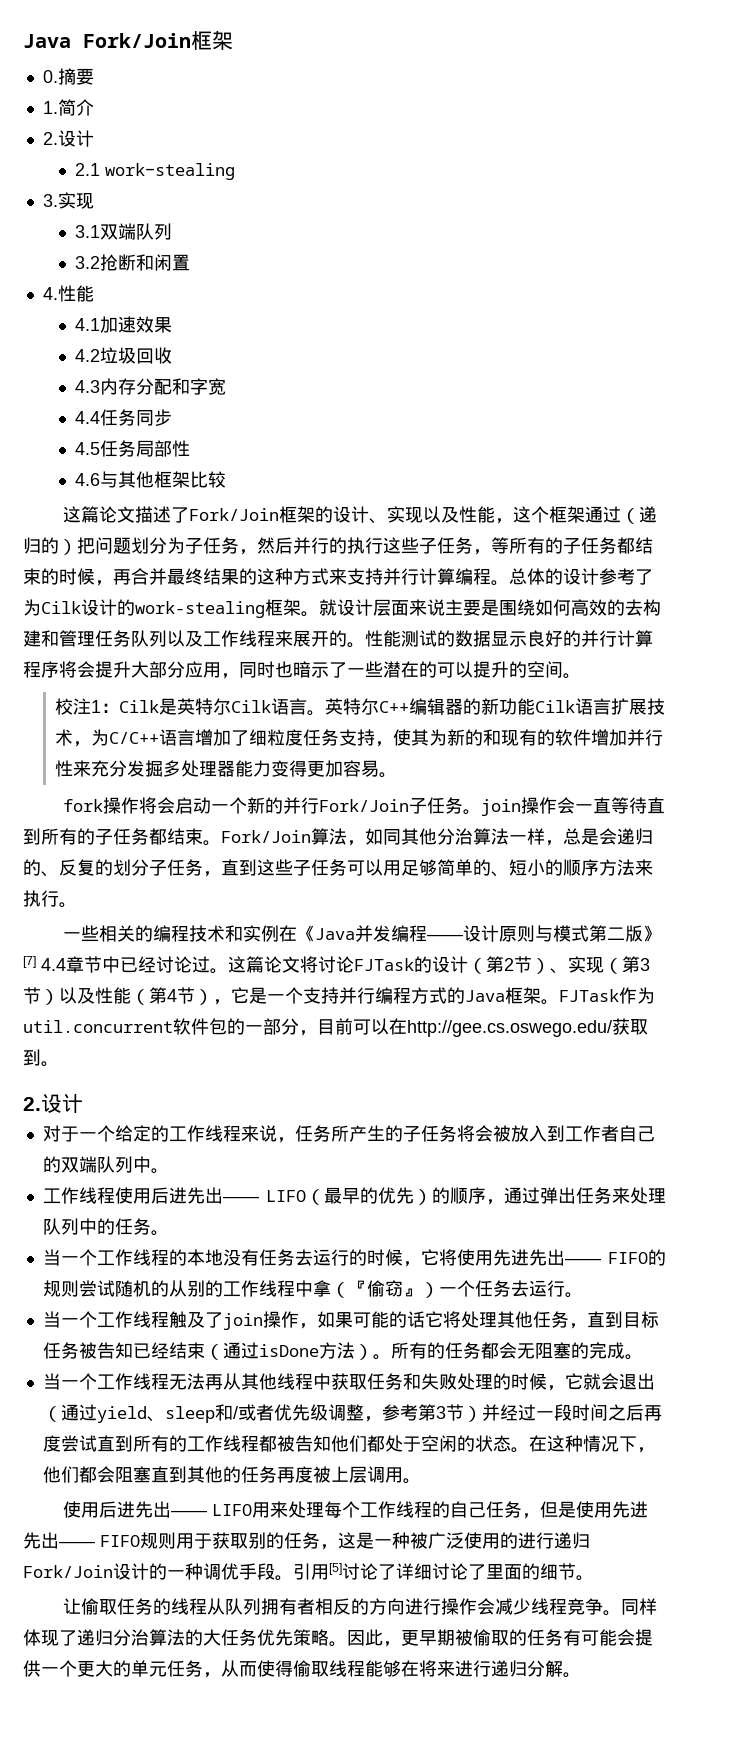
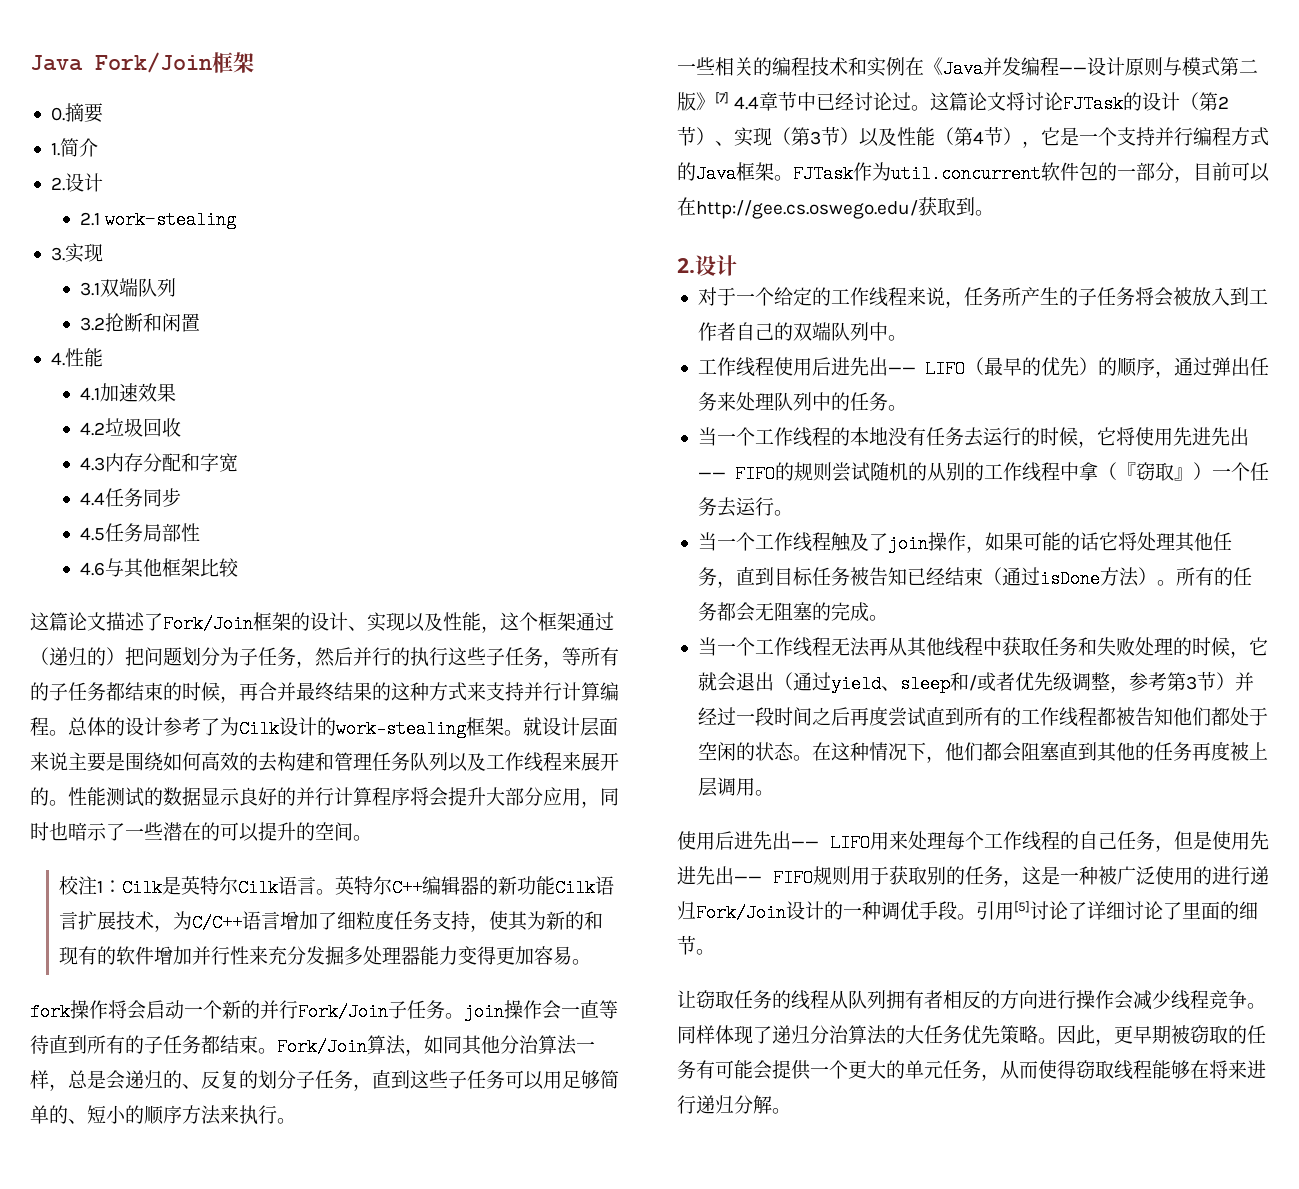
- 当一个工作线程的本地没有任务去运行的时候，它将使用先进先出—— FIFO的规则尝试随机的从别的工作线程中拿（『偷窃』）一个任务去运行。
+ 当一个工作线程的本地没有任务去运行的时候，它将使用先进先出—— FIFO的规则尝试随机的从别的工作线程中拿（『窃取』）一个任务去运行。
- 让偷取任务的线程从队列拥有者相反的方向进行操作会减少线程竞争。
+ 让窃取任务的线程从队列拥有者相反的方向进行操作会减少线程竞争。
- 因此，更早期被偷取的任务有可能会提供一个更大的单元任务，从而使得偷取线程能够在将来进行递归分解。
+ 因此，更早期被窃取的任务有可能会提供一个更大的单元任务，从而使得窃取线程能够在将来进行递归分解。

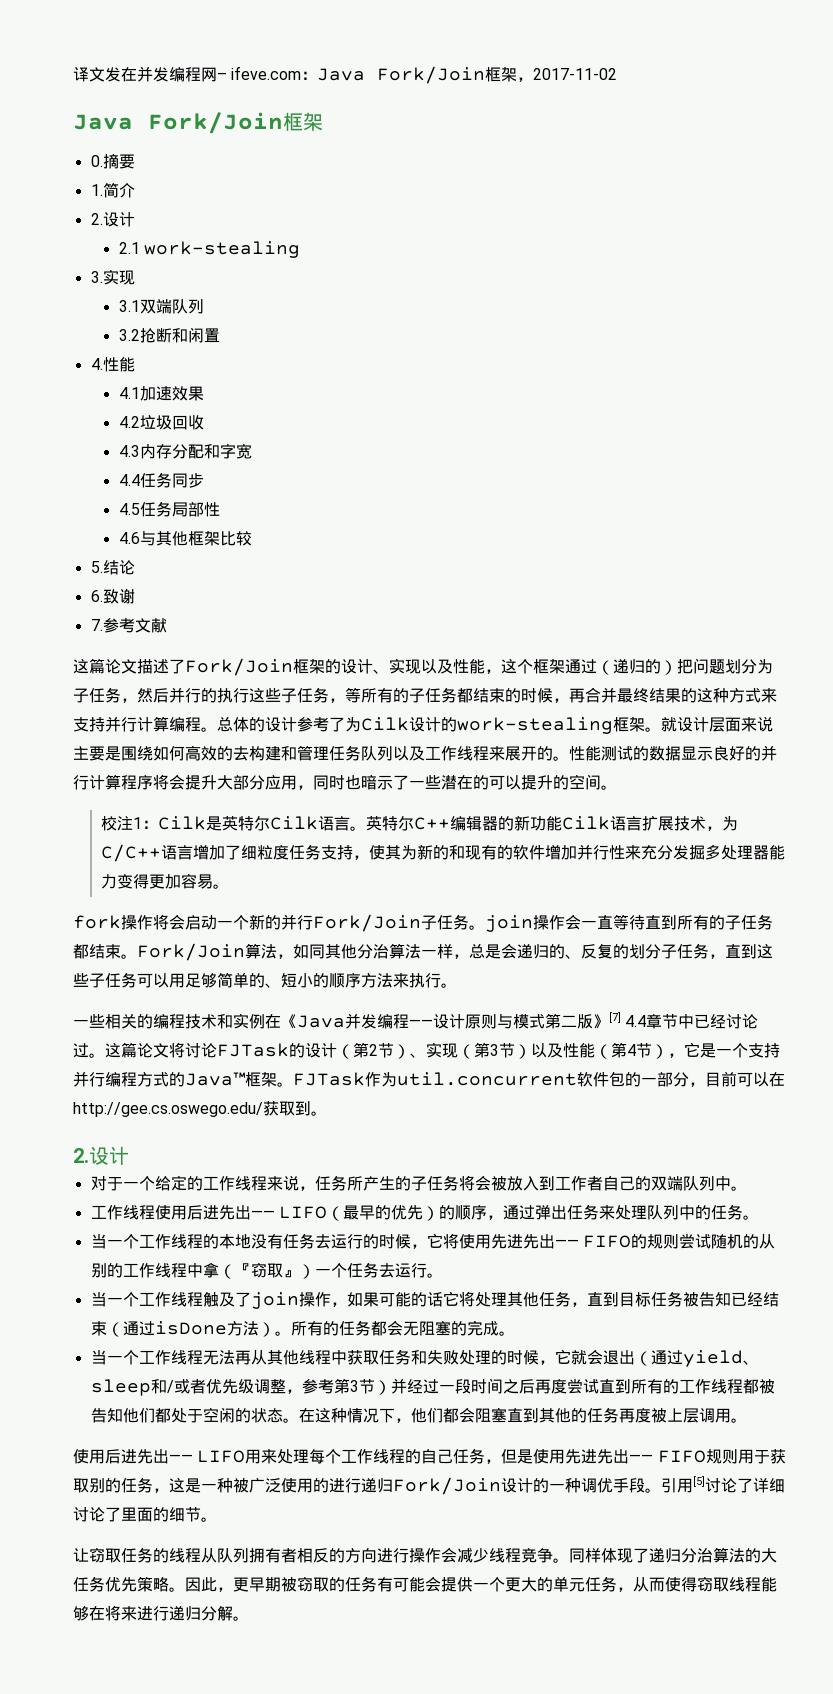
+ 译文发在并发编程网– ifeve.com：Java Fork/Join框架，2017-11-02
+ 5.结论
+ 6.致谢
+ 7.参考文献
- 这篇论文将讨论FJTask的设计（第2节）、实现（第3节）以及性能（第4节），它是一个支持并行编程方式的Java框架。
+ 这篇论文将讨论FJTask的设计（第2节）、实现（第3节）以及性能（第4节），它是一个支持并行编程方式的Java™框架。

